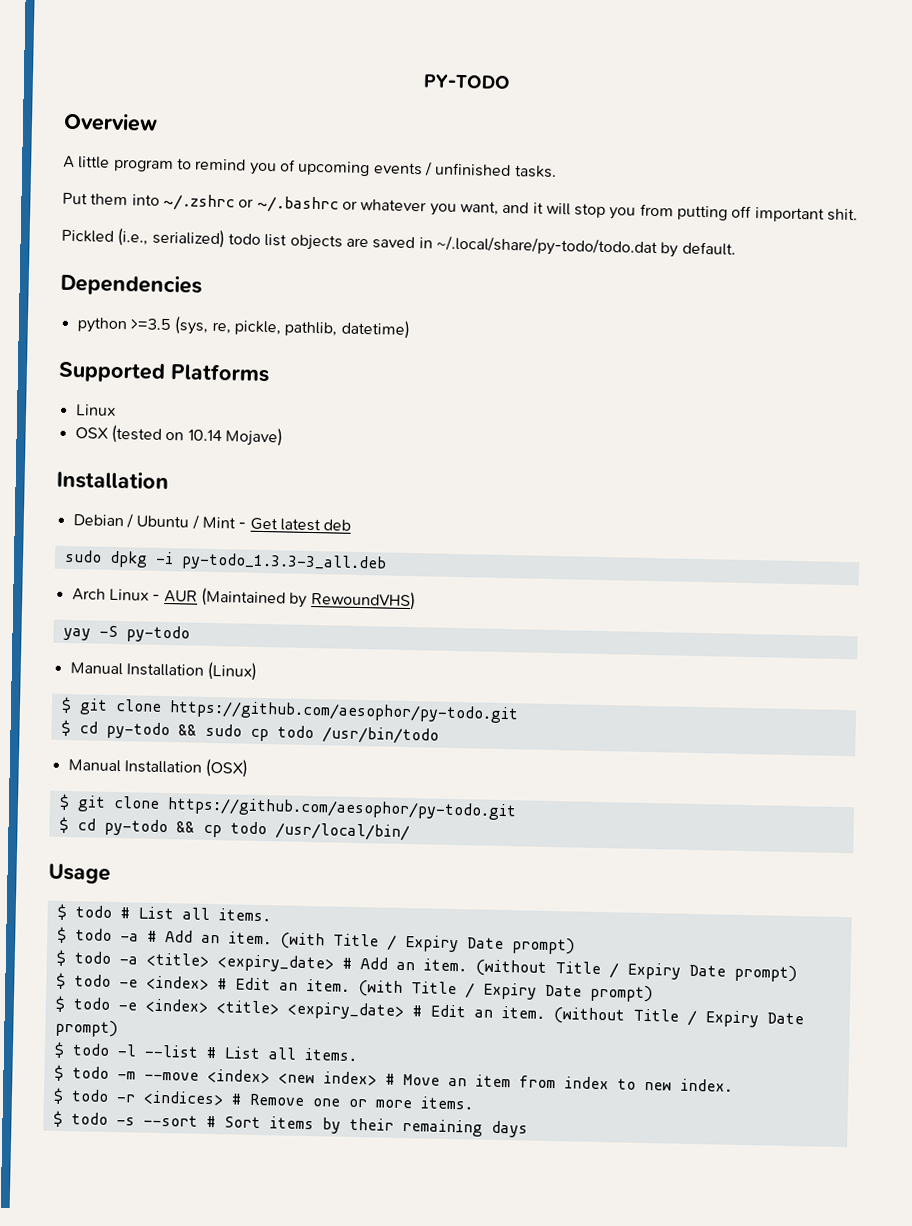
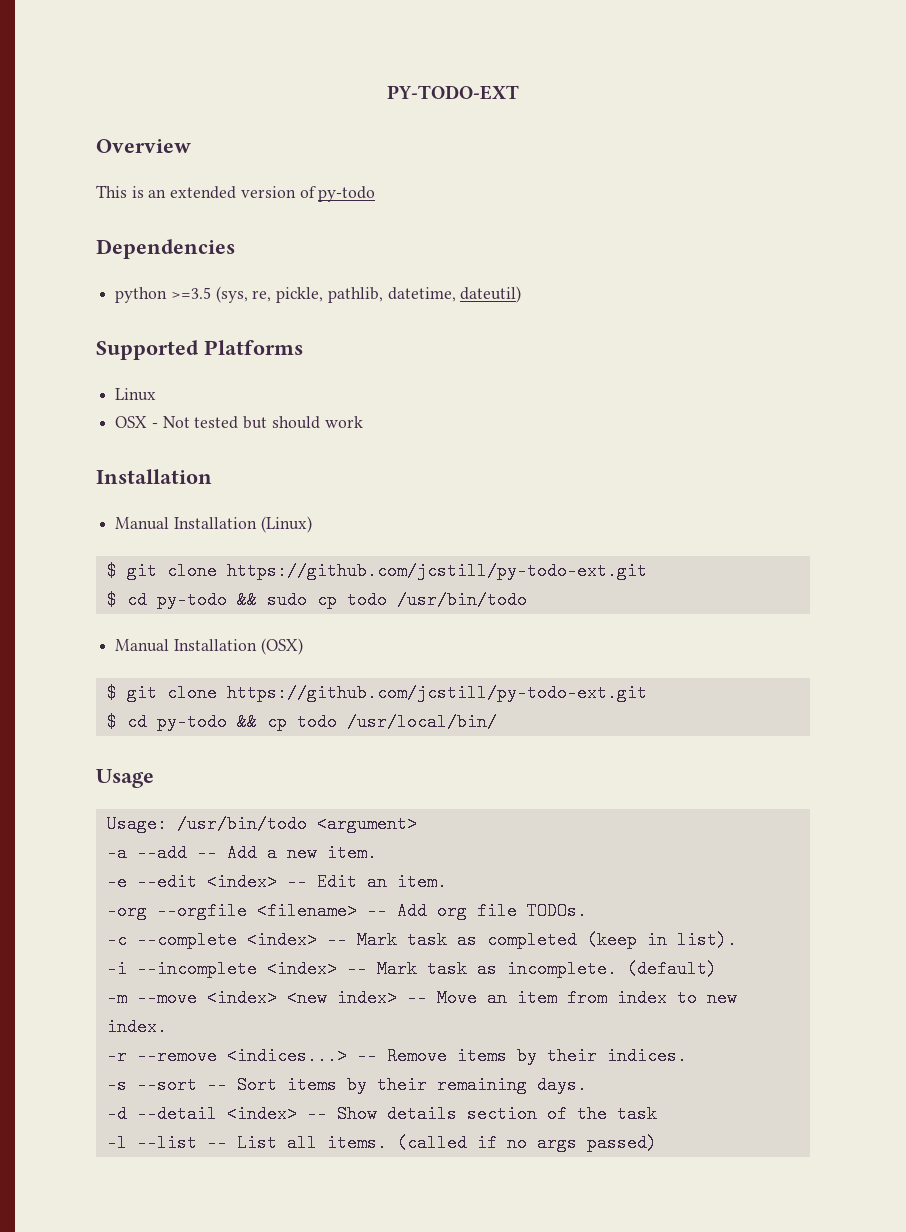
- PY-TODO
+ PY-TODO-EXT
- A little program to remind you of upcoming events / unfinished tasks.
- Put them into ~/.zshrc or ~/.bashrc or whatever you want, and it will stop you from putting off important shit.
- Pickled (i.e., serialized) todo list objects are saved in ~/.local/share/py-todo/todo.dat by default.
+ This is an extended version of py-todo
- python >=3.5 (sys, re, pickle, pathlib, datetime)
+ python >=3.5 (sys, re, pickle, pathlib, datetime, dateutil)
- OSX (tested on 10.14 Mojave)
+ OSX - Not tested but should work
  Installation
- Debian / Ubuntu / Mint - Get latest deb
- sudo dpkg -i py-todo_1.3.3-3_all.deb
- Arch Linux - AUR (Maintained by RewoundVHS)
- yay -S py-todo
  Manual Installation (Linux)
- $ git clone https://github.com/aesophor/py-todo.git
+ $ git clone https://github.com/jcstill/py-todo-ext.git
  Manual Installation (OSX)
- $ git clone https://github.com/aesophor/py-todo.git
+ $ git clone https://github.com/jcstill/py-todo-ext.git
- $ todo # List all items.
- $ todo -a # Add an item. (with Title / Expiry Date prompt)
- $ todo -a <title> <expiry_date> # Add an item. (without Title / Expiry Date prompt)
- $ todo -e <index> # Edit an item. (with Title / Expiry Date prompt)
- $ todo -e <index> <title> <expiry_date> # Edit an item. (without Title / Expiry Date prompt)
- $ todo -l --list # List all items.
- $ todo -m --move <index> <new index> # Move an item from index to new index.
+ Usage: /usr/bin/todo <argument>
+ -a --add -- Add a new item.
+ -e --edit <index> -- Edit an item.
+ -org --orgfile <filename> -- Add org file TODOs.
+ -c --complete <index> -- Mark task as completed (keep in list).
+ -i --incomplete <index> -- Mark task as incomplete. (default)
+ -m --move <index> <new index> -- Move an item from index to new index.
- $ todo -r <indices> # Remove one or more items.
- $ todo -s --sort # Sort items by their remaining days
+ -r --remove <indices...> -- Remove items by their indices.
+ -s --sort -- Sort items by their remaining days.
+ -d --detail <index> -- Show details section of the task
+ -l --list -- List all items. (called if no args passed)

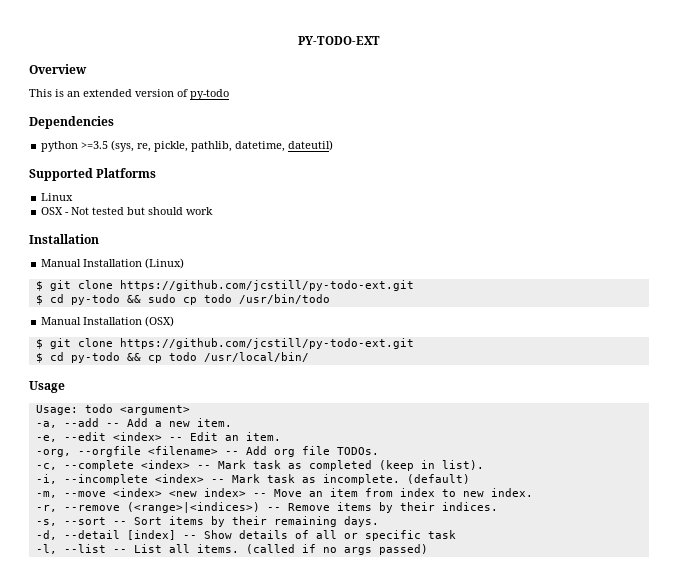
- Usage: /usr/bin/todo <argument>
+ Usage: todo <argument>
- -a --add -- Add a new item.
+ -a, --add -- Add a new item.
- -e --edit <index> -- Edit an item.
+ -e, --edit <index> -- Edit an item.
- -org --orgfile <filename> -- Add org file TODOs.
+ -org, --orgfile <filename> -- Add org file TODOs.
- -c --complete <index> -- Mark task as completed (keep in list).
+ -c, --complete <index> -- Mark task as completed (keep in list).
- -i --incomplete <index> -- Mark task as incomplete.
+ -i, --incomplete <index> -- Mark task as incomplete.
- -m --move <index> <new index> -- Move an item from index to new index.
+ -m, --move <index> <new index> -- Move an item from index to new index.
- -r --remove <indices...> -- Remove items by their indices.
+ -r, --remove (<range>|<indices>) -- Remove items by their indices.
- -s --sort -- Sort items by their remaining days.
+ -s, --sort -- Sort items by their remaining days.
- -d --detail <index> -- Show details section of the task
+ -d, --detail [index] -- Show details of all or specific task
- -l --list -- List all items.
+ -l, --list -- List all items.

